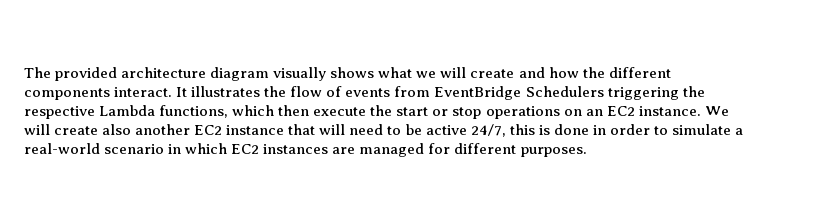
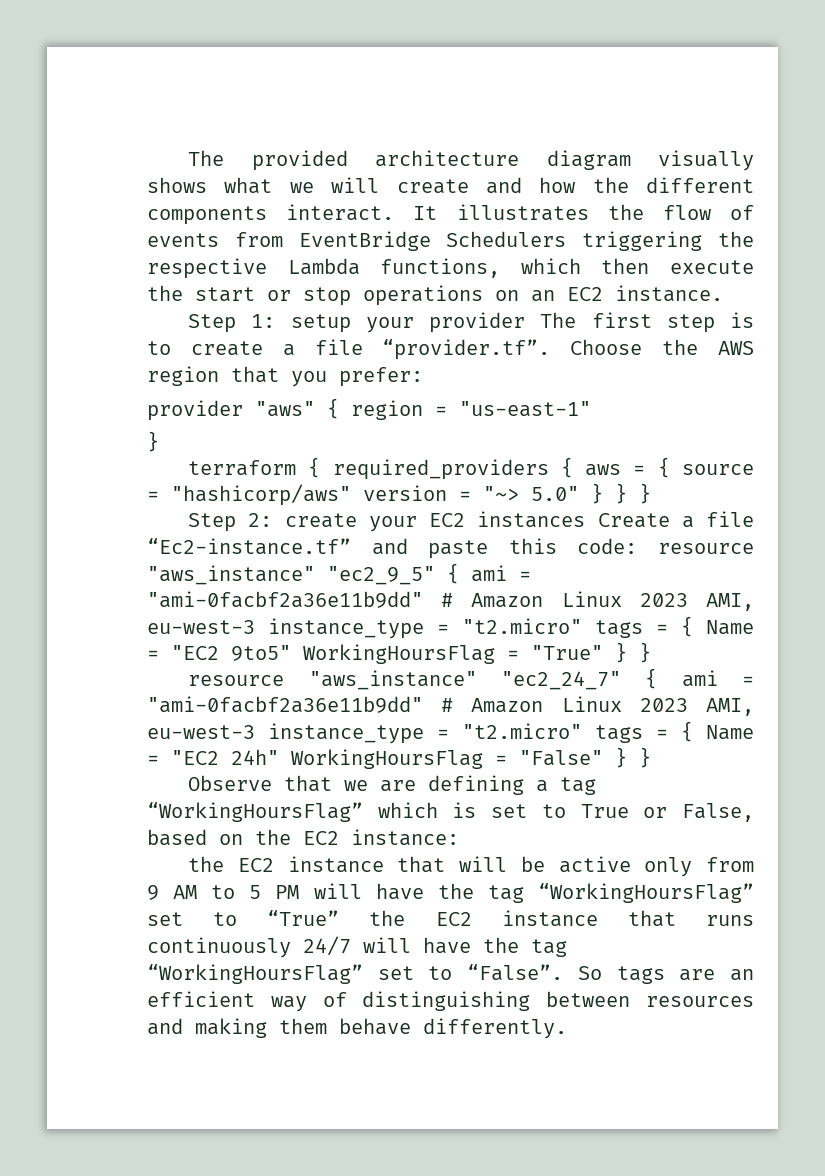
- It illustrates the flow of events from EventBridge Schedulers triggering the respective Lambda functions, which then execute the start or stop operations on an EC2 instance. We will create also another EC2 instance that will need to be active 24/7, this is done in order to simulate a real-world scenario in which EC2 instances are managed for different purposes.
+ It illustrates the flow of events from EventBridge Schedulers triggering the respective Lambda functions, which then execute the start or stop operations on an EC2 instance.
+ Step 1: setup your provider The first step is to create a file “provider.tf”. Choose the AWS region that you prefer:
+ provider "aws" { region = "us-east-1"
+ }
+ terraform { required_providers { aws = { source = "hashicorp/aws" version = "~> 5.0" } } }
+ Step 2: create your EC2 instances Create a file “Ec2-instance.tf” and paste this code: resource "aws_instance" "ec2_9_5" { ami = "ami-0facbf2a36e11b9dd" # Amazon Linux 2023 AMI, eu-west-3 instance_type = "t2.micro" tags = { Name = "EC2 9to5" WorkingHoursFlag = "True" } }
+ resource "aws_instance" "ec2_24_7" { ami = "ami-0facbf2a36e11b9dd" # Amazon Linux 2023 AMI, eu-west-3 instance_type = "t2.micro" tags = { Name = "EC2 24h" WorkingHoursFlag = "False" } }
+ Observe that we are defining a tag “WorkingHoursFlag” which is set to True or False, based on the EC2 instance:
+ the EC2 instance that will be active only from 9 AM to 5 PM will have the tag “WorkingHoursFlag” set to “True” the EC2 instance that runs continuously 24/7 will have the tag “WorkingHoursFlag” set to “False”. So tags are an efficient way of distinguishing between resources and making them behave differently.

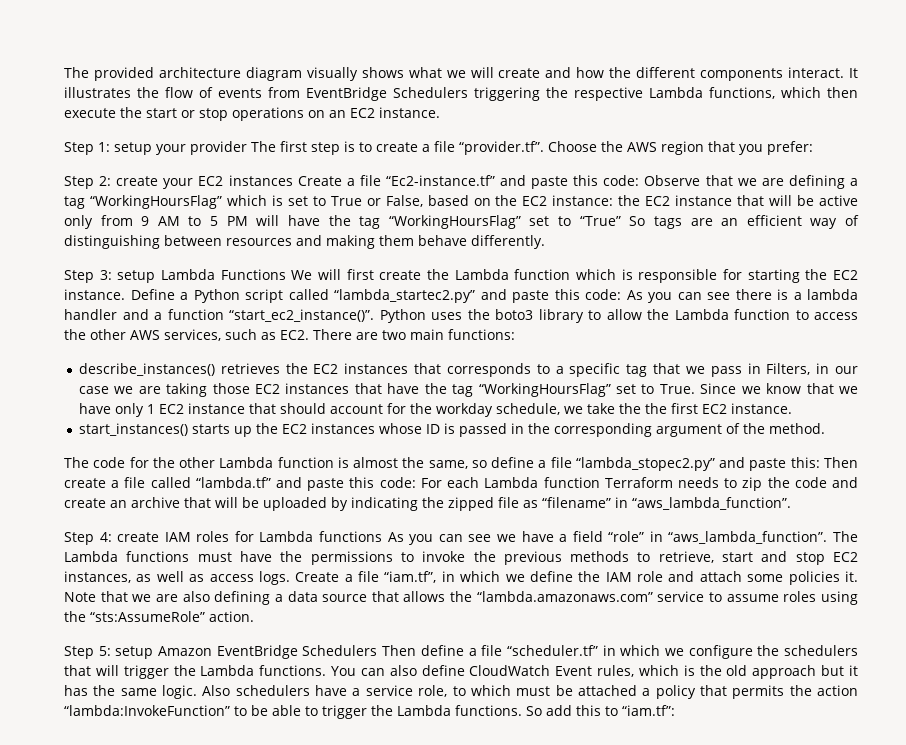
- provider "aws" { region = "us-east-1"
- }
- terraform { required_providers { aws = { source = "hashicorp/aws" version = "~> 5.0" } } }
- create your EC2 instances Create a file “Ec2-instance.tf” and paste this code: resource "aws_instance" "ec2_9_5" { ami = "ami-0facbf2a36e11b9dd" # Amazon Linux 2023 AMI, eu-west-3 instance_type = "t2.micro" tags = { Name = "EC2 9to5" WorkingHoursFlag = "True" } }
- resource "aws_instance" "ec2_24_7" { ami = "ami-0facbf2a36e11b9dd" # Amazon Linux 2023 AMI, eu-west-3 instance_type = "t2.micro" tags = { Name = "EC2 24h" WorkingHoursFlag = "False" } }
- Observe that we are defining a tag “WorkingHoursFlag” which is set to True or False, based on the EC2 instance:
- the EC2 instance that will be active only from 9 AM to 5 PM will have the tag “WorkingHoursFlag” set to “True” the EC2 instance that runs continuously 24/7 will have the tag “WorkingHoursFlag” set to “False”. So tags are an efficient way of distinguishing between resources and making them behave differently.
+ create your EC2 instances Create a file “Ec2-instance.tf” and paste this code: Observe that we are defining a tag “WorkingHoursFlag” which is set to True or False, based on the EC2 instance: the EC2 instance that will be active only from 9 AM to 5 PM will have the tag “WorkingHoursFlag” set to “True” So tags are an efficient way of distinguishing between resources and making them behave differently.
+ Step 3: setup Lambda Functions We will first create the Lambda function which is responsible for starting the EC2 instance. Define a Python script called “lambda_startec2.py” and paste this code: As you can see there is a lambda handler and a function “start_ec2_instance()”. Python uses the boto3 library to allow the Lambda function to access the other AWS services, such as EC2. There are two main functions:
+ describe_instances() retrieves the EC2 instances that corresponds to a specific tag that we pass in Filters, in our case we are taking those EC2 instances that have the tag “WorkingHoursFlag” set to True. Since we know that we have only 1 EC2 instance that should account for the workday schedule, we take the the first EC2 instance.
+ start_instances() starts up the EC2 instances whose ID is passed in the corresponding argument of the method.
+ The code for the other Lambda function is almost the same, so define a file “lambda_stopec2.py” and paste this: Then create a file called “lambda.tf” and paste this code: For each Lambda function Terraform needs to zip the code and create an archive that will be uploaded by indicating the zipped file as “filename” in “aws_lambda_function”.
+ Step 4: create IAM roles for Lambda functions As you can see we have a field “role” in “aws_lambda_function”. The Lambda functions must have the permissions to invoke the previous methods to retrieve, start and stop EC2 instances, as well as access logs. Create a file “iam.tf”, in which we define the IAM role and attach some policies it. Note that we are also defining a data source that allows the “lambda.amazonaws.com” service to assume roles using the “sts:AssumeRole” action.
+ Step 5: setup Amazon EventBridge Schedulers Then define a file “scheduler.tf” in which we configure the schedulers that will trigger the Lambda functions. You can also define CloudWatch Event rules, which is the old approach but it has the same logic. Also schedulers have a service role, to which must be attached a policy that permits the action “lambda:InvokeFunction” to be able to trigger the Lambda functions. So add this to “iam.tf”:

